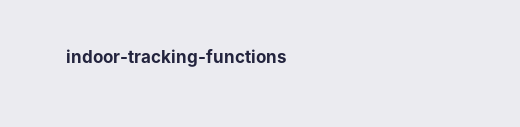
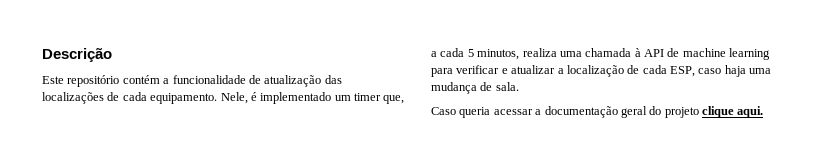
- indoor-tracking-functions
+ Descrição
+ Este repositório contém a funcionalidade de atualização das localizações de cada equipamento. Nele, é implementado um timer que, a cada 5 minutos, realiza uma chamada à API de machine learning para verificar e atualizar a localização de cada ESP, caso haja uma mudança de sala.
+ Caso queria acessar a documentação geral do projeto clique aqui.

